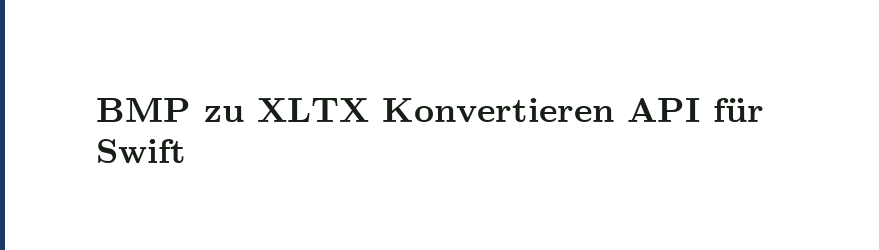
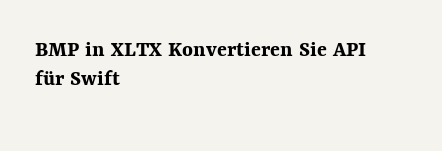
- BMP zu XLTX Konvertieren API für Swift
+ BMP in XLTX Konvertieren Sie API für Swift

